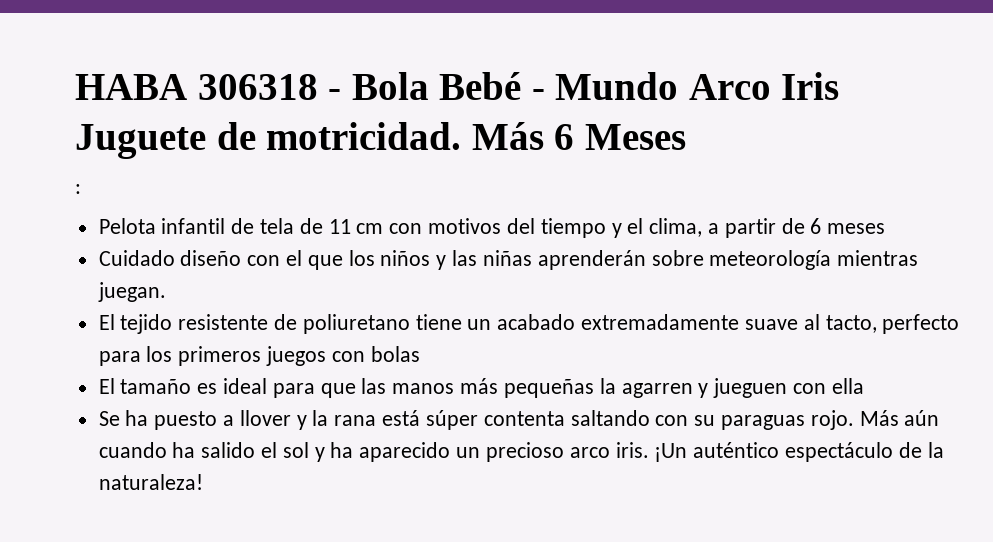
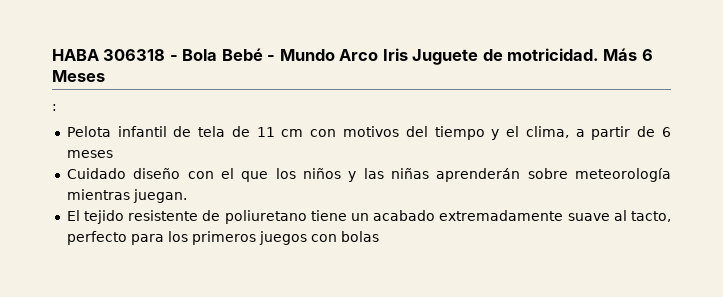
- El tamaño es ideal para que las manos más pequeñas la agarren y jueguen con ella
- Se ha puesto a llover y la rana está súper contenta saltando con su paraguas rojo. Más aún cuando ha salido el sol y ha aparecido un precioso arco iris. ¡Un auténtico espectáculo de la naturaleza!

